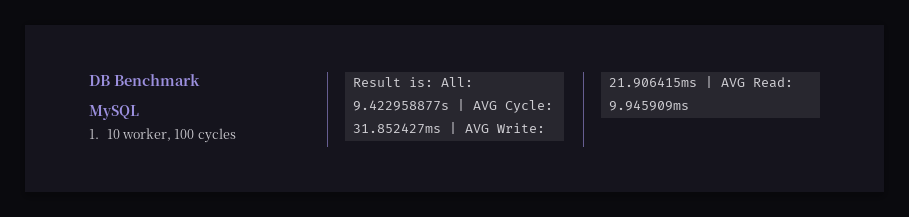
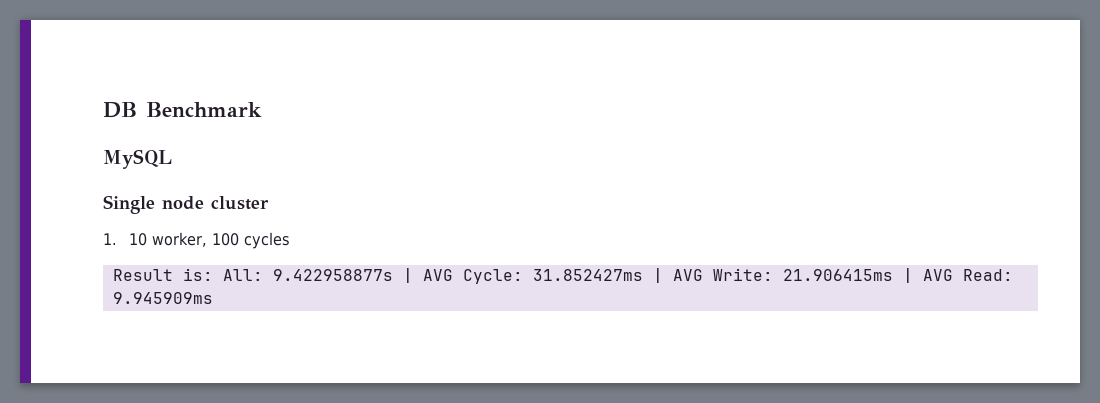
+ Single node cluster

